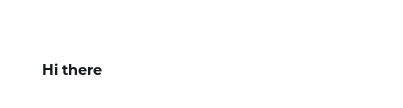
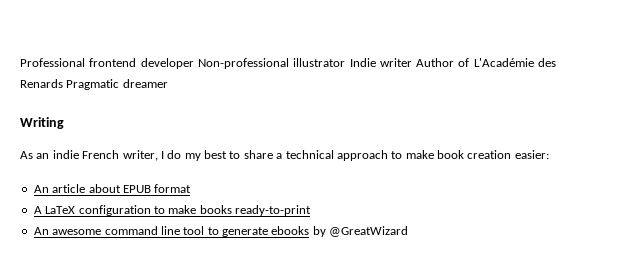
- Hi there
+ Professional frontend developer Non-professional illustrator Indie writer Author of L'Académie des Renards Pragmatic dreamer
+ Writing
+ As an indie French writer, I do my best to share a technical approach to make book creation easier:
+ An article about EPUB format
+ A LaTeX configuration to make books ready-to-print
+ An awesome command line tool to generate ebooks by @GreatWizard

